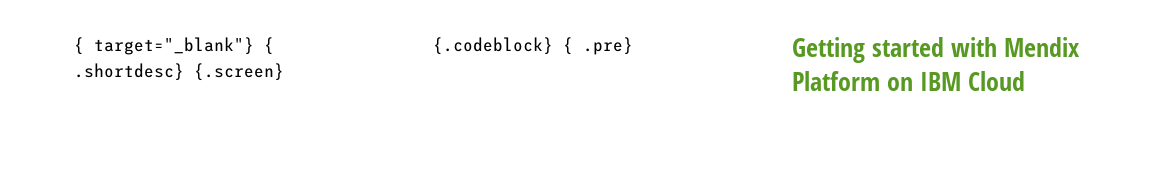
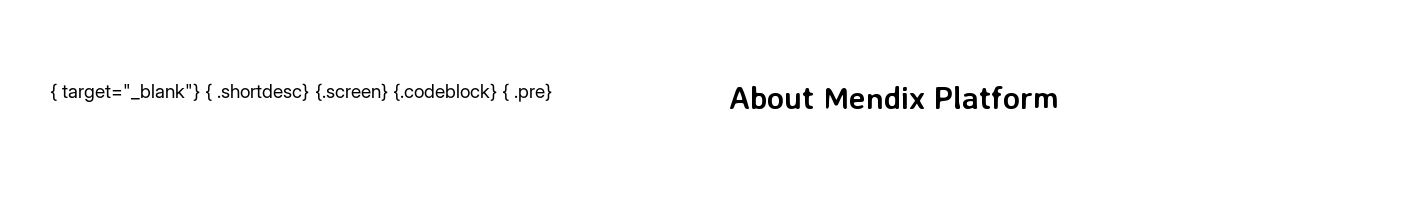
- Getting started with Mendix Platform on IBM Cloud
+ About Mendix Platform

